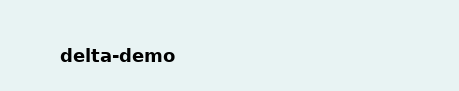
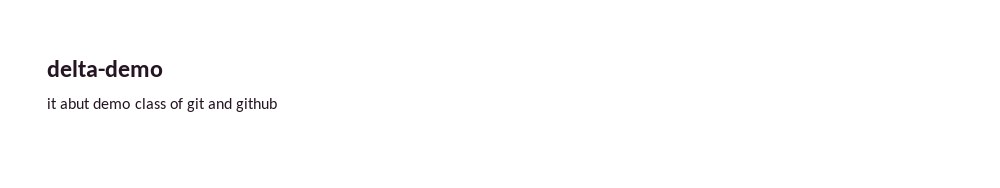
+ it abut demo class of git and github

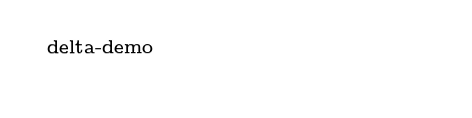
- it abut demo class of git and github

